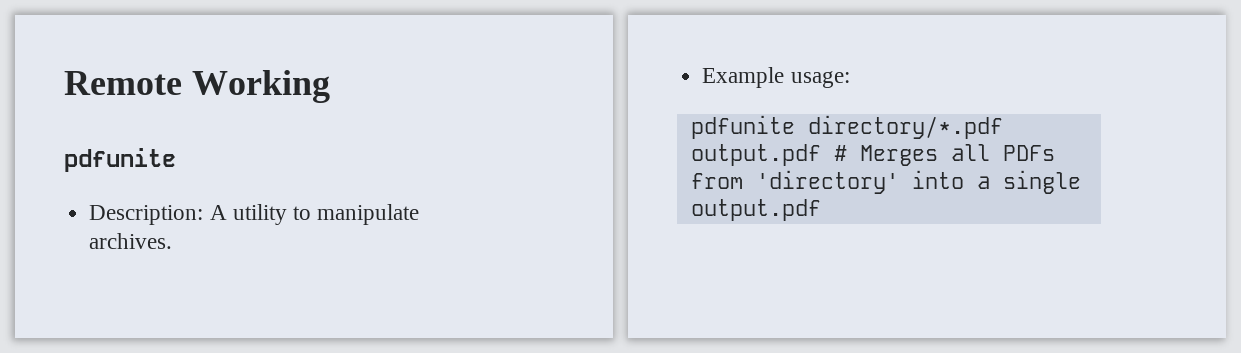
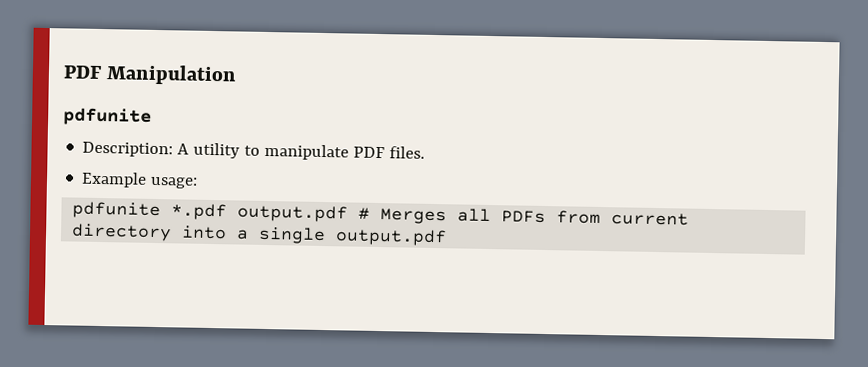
- Remote Working
+ PDF Manipulation
- Description: A utility to manipulate archives.
+ Description: A utility to manipulate PDF files.
- pdfunite directory/*.pdf output.pdf # Merges all PDFs from 'directory' into a single output.pdf
+ pdfunite *.pdf output.pdf # Merges all PDFs from current directory into a single output.pdf

